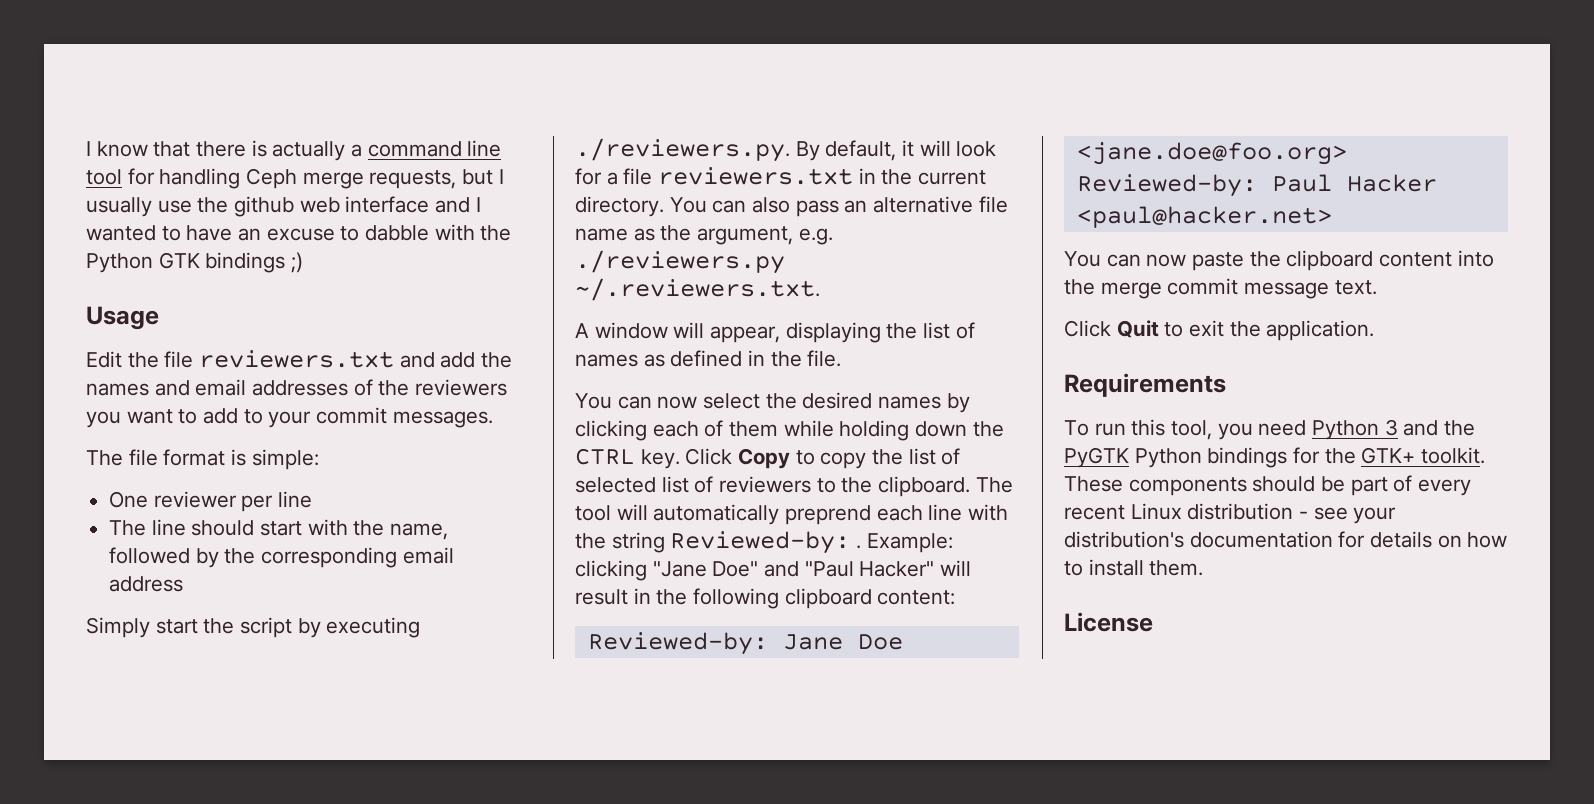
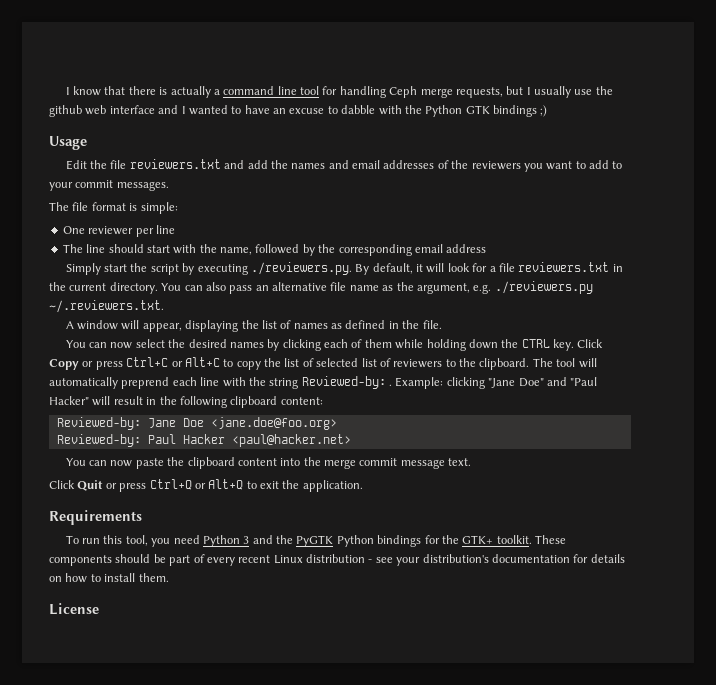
- Click Copy to copy the list of selected list of reviewers to the clipboard.
+ Click Copy or press Ctrl+C or Alt+C to copy the list of selected list of reviewers to the clipboard.
- Click Quit to exit the application.
+ Click Quit or press Ctrl+Q or Alt+Q to exit the application.

